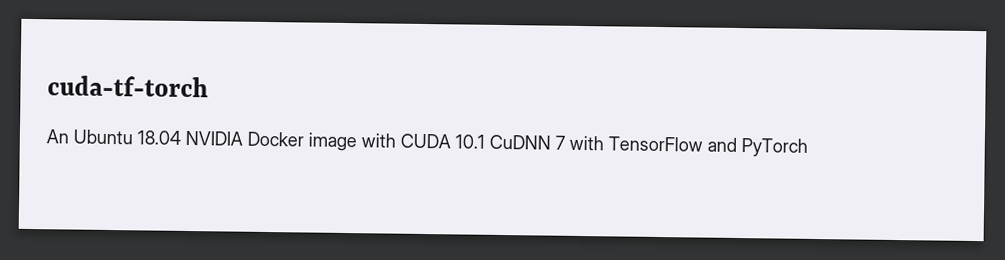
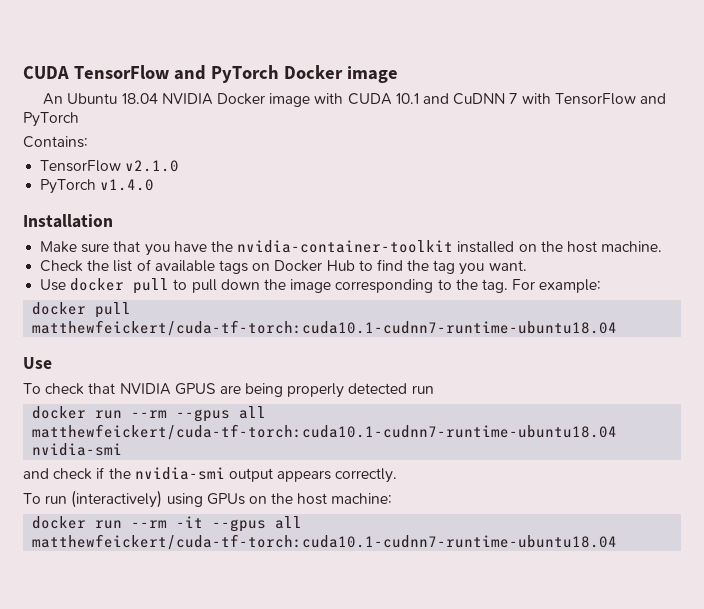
- cuda-tf-torch
+ CUDA TensorFlow and PyTorch Docker image
- An Ubuntu 18.04 NVIDIA Docker image with CUDA 10.1 CuDNN 7 with TensorFlow and PyTorch
+ An Ubuntu 18.04 NVIDIA Docker image with CUDA 10.1 and CuDNN 7 with TensorFlow and PyTorch
+ Contains:
+ TensorFlow v2.1.0
+ PyTorch v1.4.0
+ Installation
+ Make sure that you have the nvidia-container-toolkit installed on the host machine.
+ Check the list of available tags on Docker Hub to find the tag you want.
+ Use docker pull to pull down the image corresponding to the tag. For example:
+ docker pull matthewfeickert/cuda-tf-torch:cuda10.1-cudnn7-runtime-ubuntu18.04
+ Use
+ To check that NVIDIA GPUS are being properly detected run
+ docker run --rm --gpus all matthewfeickert/cuda-tf-torch:cuda10.1-cudnn7-runtime-ubuntu18.04 nvidia-smi
+ and check if the nvidia-smi output appears correctly.
+ To run (interactively) using GPUs on the host machine:
+ docker run --rm -it --gpus all matthewfeickert/cuda-tf-torch:cuda10.1-cudnn7-runtime-ubuntu18.04

